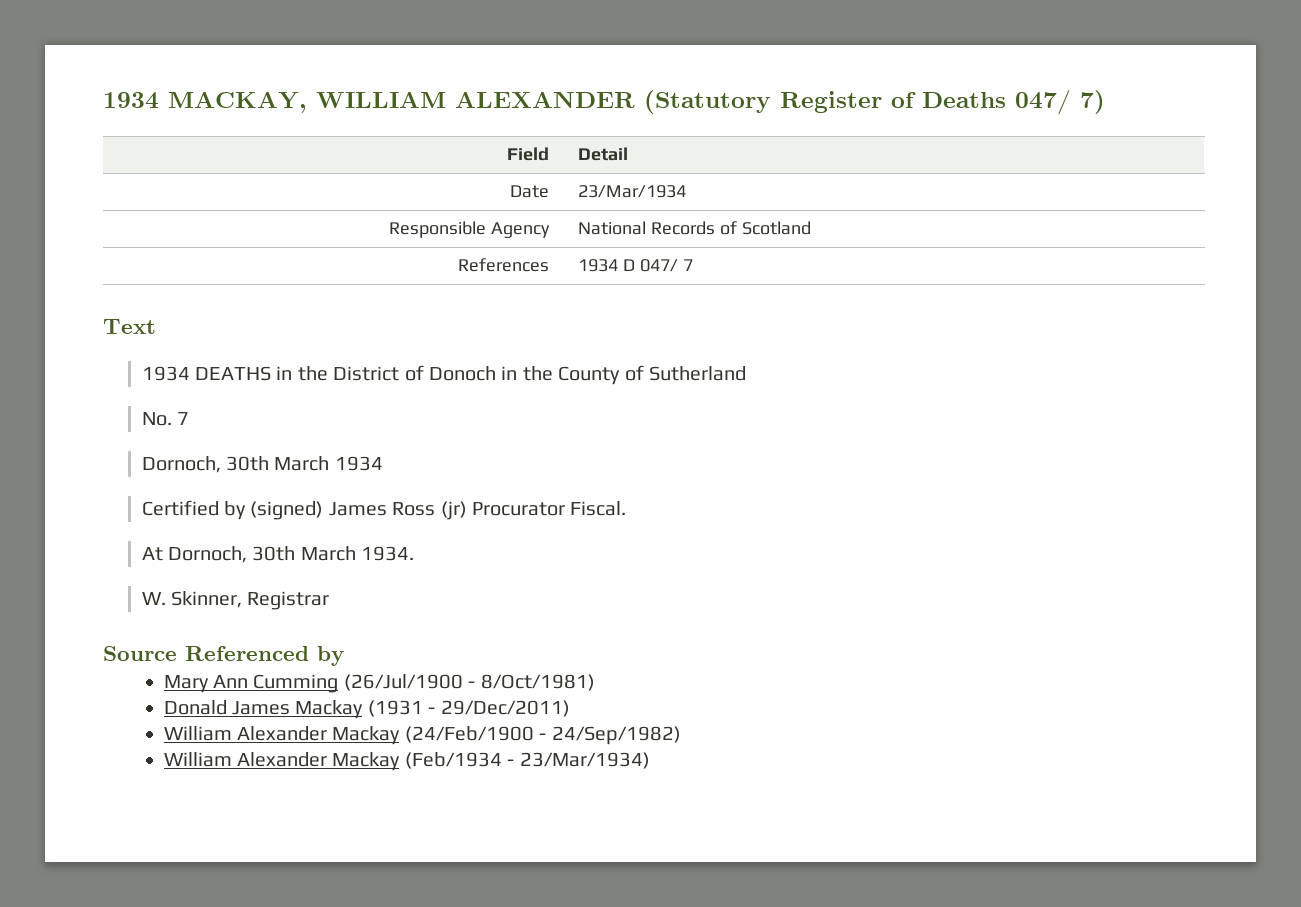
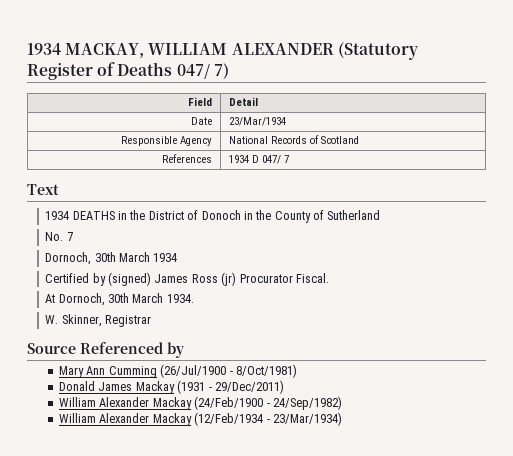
- William Alexander Mackay (Feb/1934 - 23/Mar/1934)
+ William Alexander Mackay (12/Feb/1934 - 23/Mar/1934)

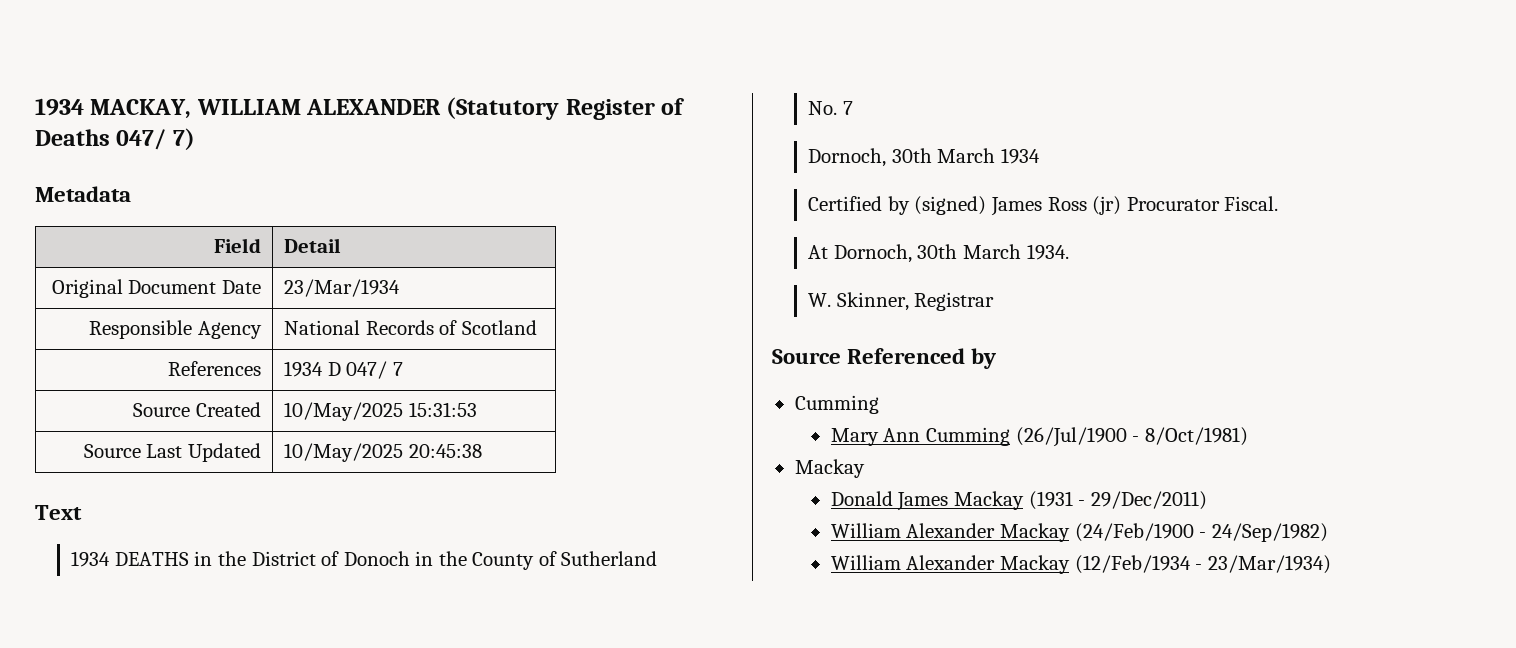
+ Metadata
- Date | 23/Mar/1934
+ Original Document Date | 23/Mar/1934
+ Source Created | 10/May/2025 15:31:53
+ Source Last Updated | 10/May/2025 20:45:38
  Source Referenced by
+ Cumming
  Mary Ann Cumming (26/Jul/1900 - 8/Oct/1981)
+ Mackay

